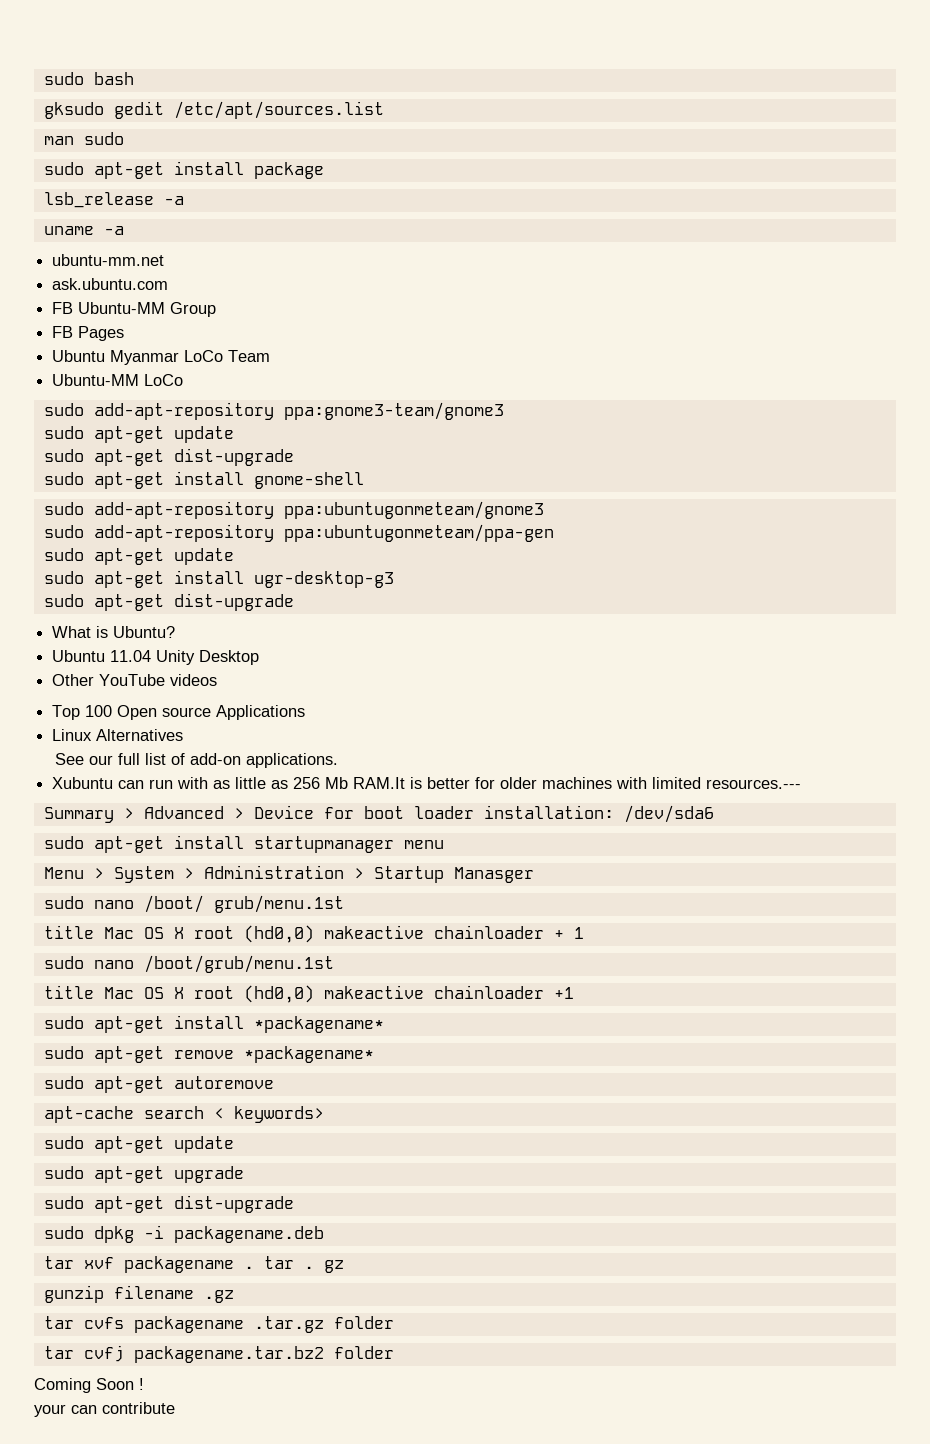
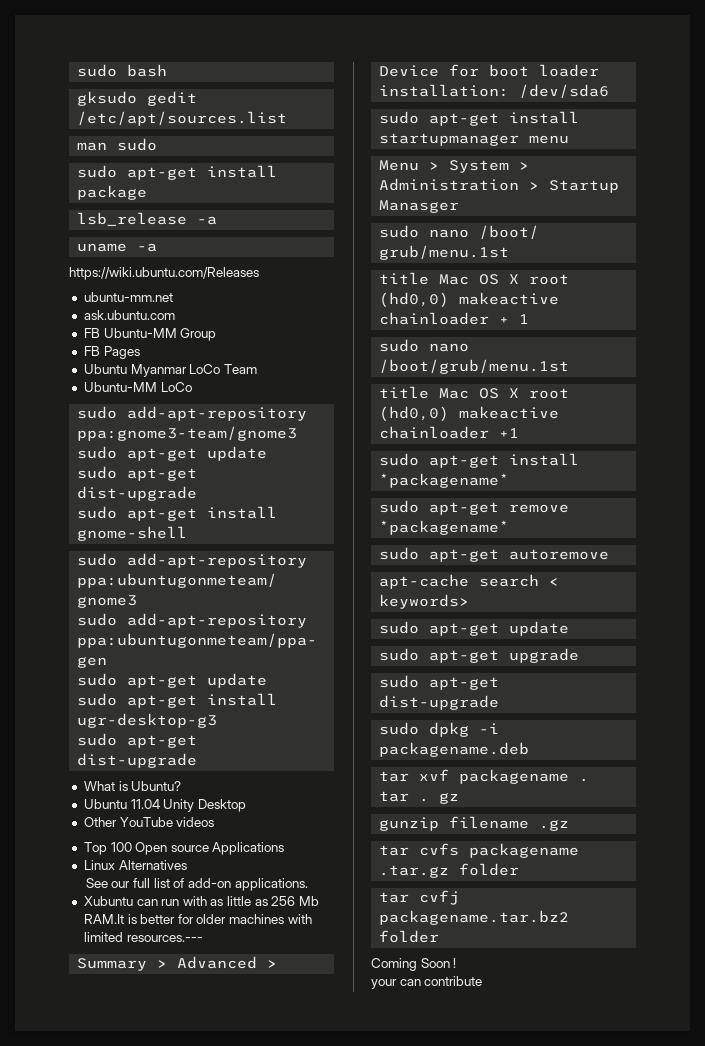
+ https://wiki.ubuntu.com/Releases

